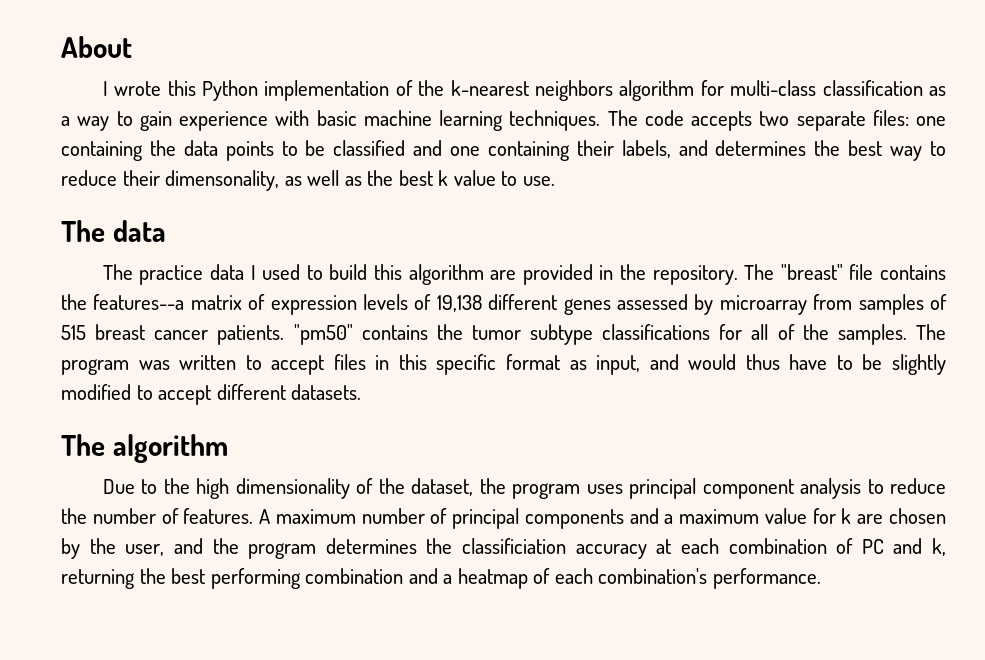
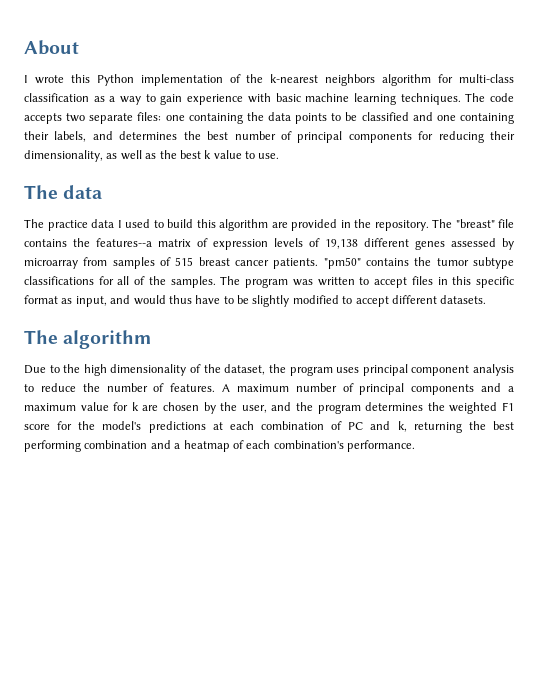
- The code accepts two separate files: one containing the data points to be classified and one containing their labels, and determines the best way to reduce their dimensonality, as well as the best k value to use.
+ The code accepts two separate files: one containing the data points to be classified and one containing their labels, and determines the best number of principal components for reducing their dimensionality, as well as the best k value to use.
- A maximum number of principal components and a maximum value for k are chosen by the user, and the program determines the classificiation accuracy at each combination of PC and k, returning the best performing combination and a heatmap of each combination's performance.
+ A maximum number of principal components and a maximum value for k are chosen by the user, and the program determines the weighted F1 score for the model's predictions at each combination of PC and k, returning the best performing combination and a heatmap of each combination's performance.

